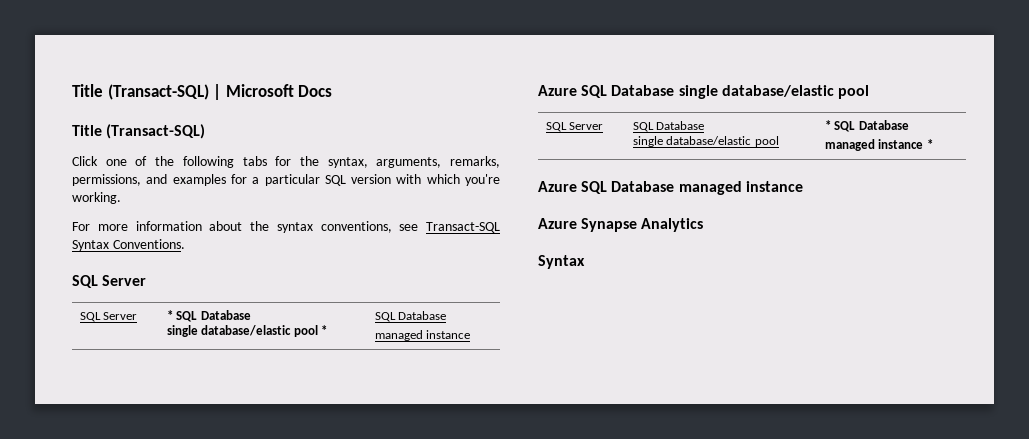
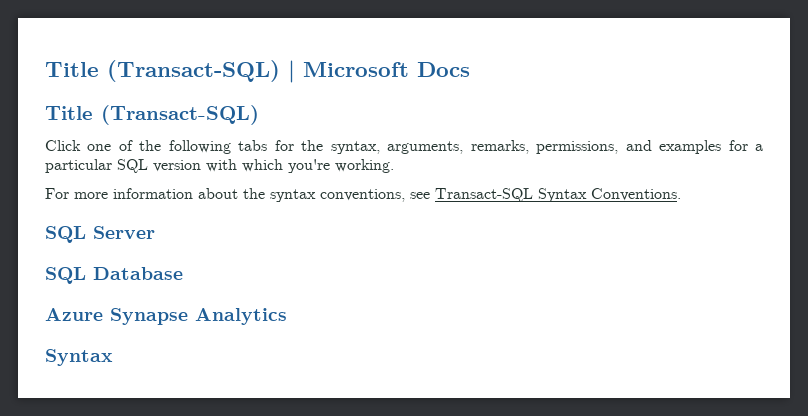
- SQL Server | * SQL Database
- single database/elastic pool * | SQL Database
- managed instance
- Azure SQL Database single database/elastic pool
- SQL Server | SQL Database
- single database/elastic pool | * SQL Database
- managed instance *
- Azure SQL Database managed instance
+ SQL Database

